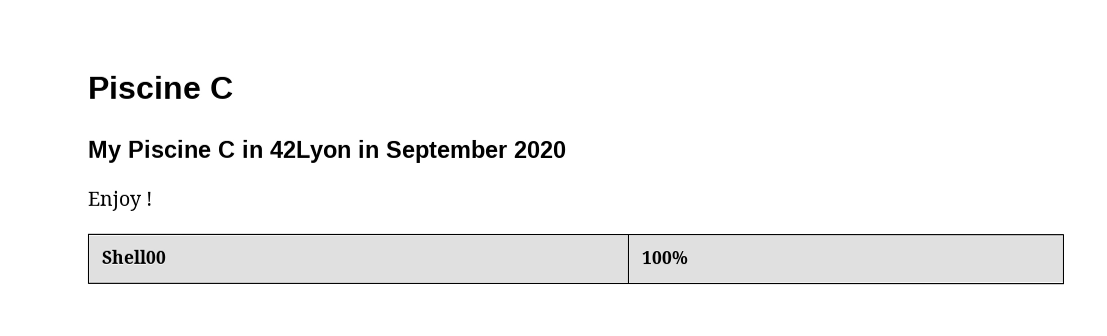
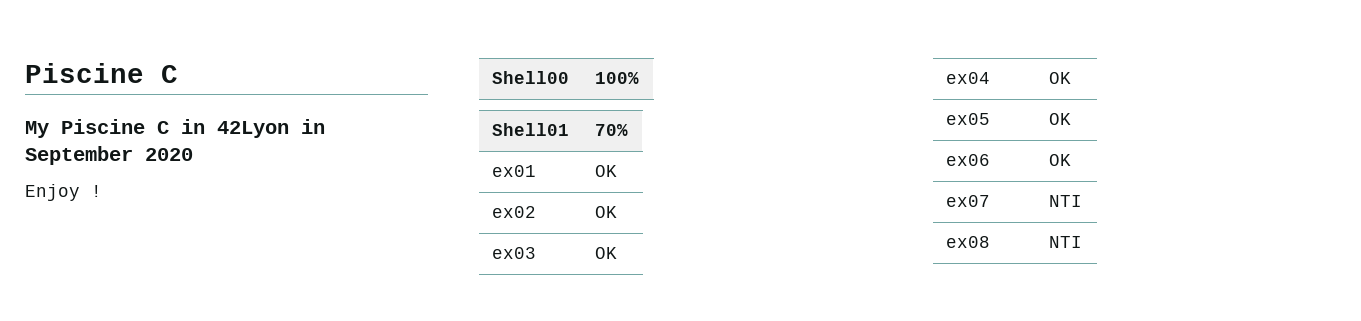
+ Shell01 | 70%
+ ex01 | OK
+ ex02 | OK
+ ex03 | OK
+ ex04 | OK
+ ex05 | OK
+ ex06 | OK
+ ex07 | NTI
+ ex08 | NTI

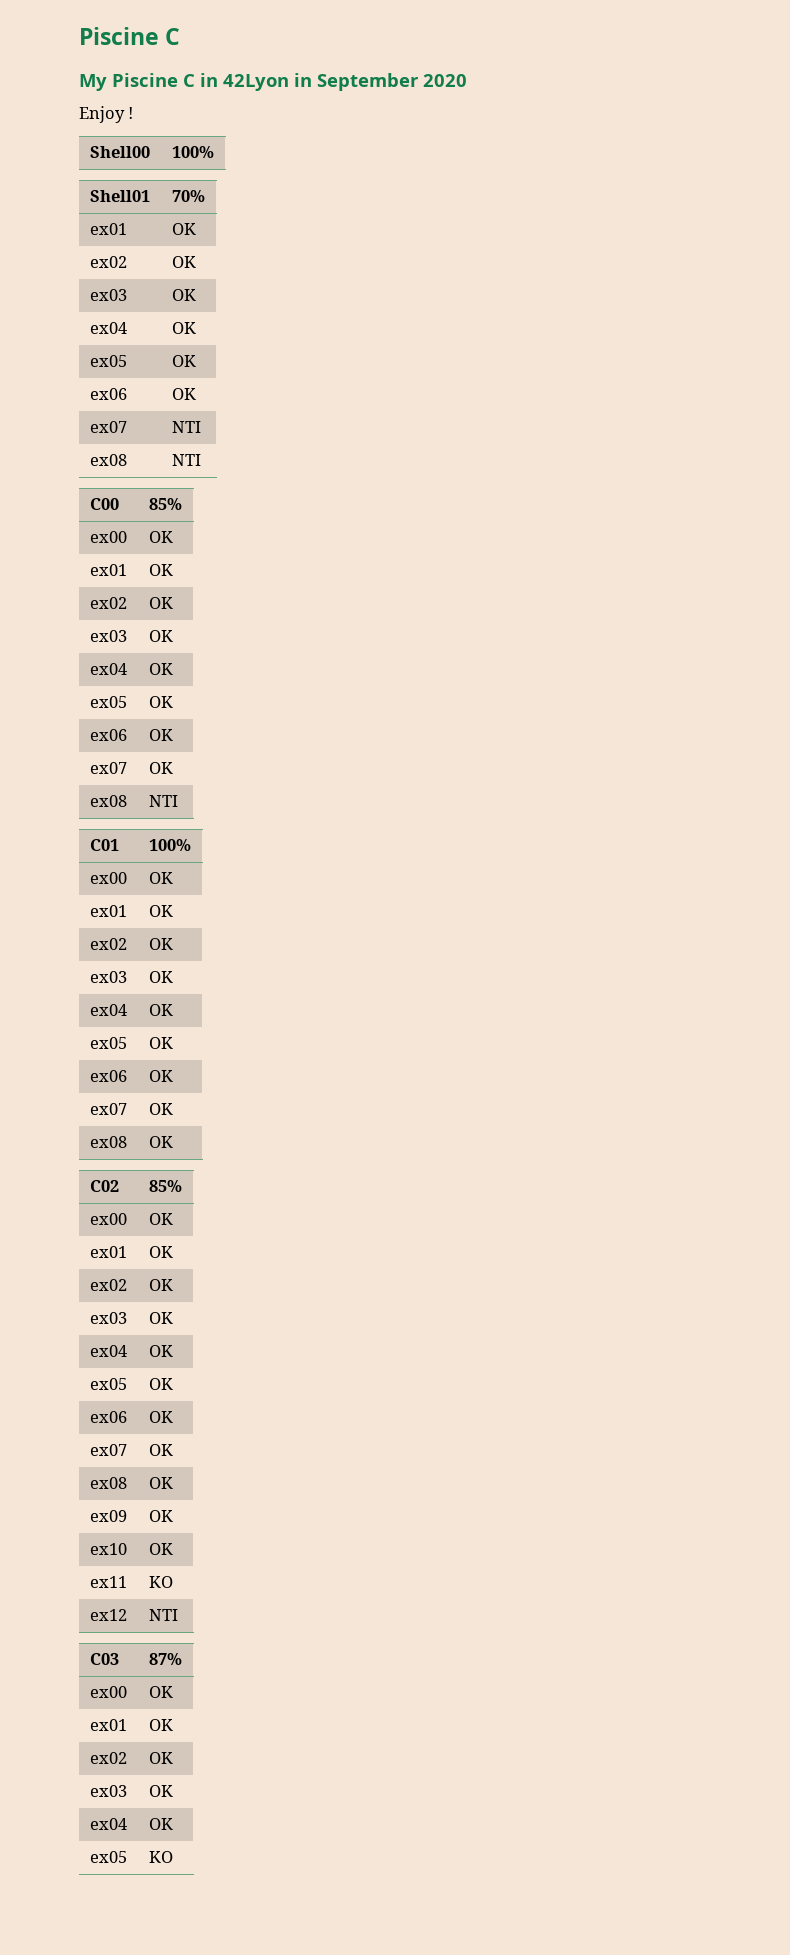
+ C00 | 85%
+ ex00 | OK
+ ex01 | OK
+ ex02 | OK
+ ex03 | OK
+ ex04 | OK
+ ex05 | OK
+ ex06 | OK
+ ex07 | OK
+ ex08 | NTI
+ C01 | 100%
+ ex00 | OK
+ ex01 | OK
+ ex02 | OK
+ ex03 | OK
+ ex04 | OK
+ ex05 | OK
+ ex06 | OK
+ ex07 | OK
+ ex08 | OK
+ C02 | 85%
+ ex00 | OK
+ ex01 | OK
+ ex02 | OK
+ ex03 | OK
+ ex04 | OK
+ ex05 | OK
+ ex06 | OK
+ ex07 | OK
+ ex08 | OK
+ ex09 | OK
+ ex10 | OK
+ ex11 | KO
+ ex12 | NTI
+ C03 | 87%
+ ex00 | OK
+ ex01 | OK
+ ex02 | OK
+ ex03 | OK
+ ex04 | OK
+ ex05 | KO

